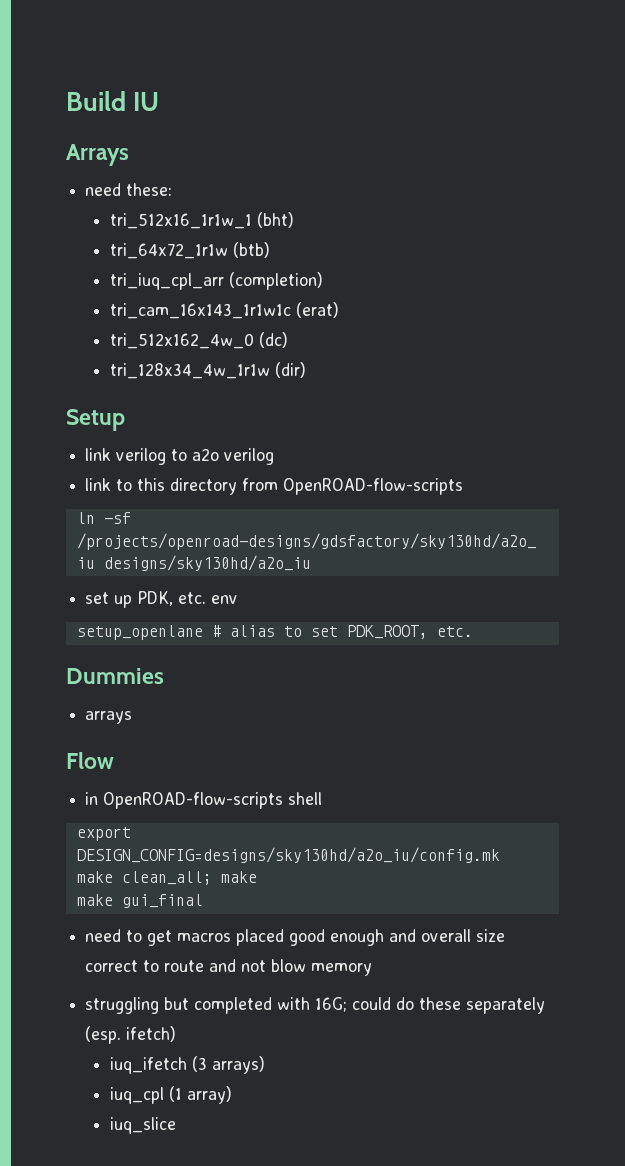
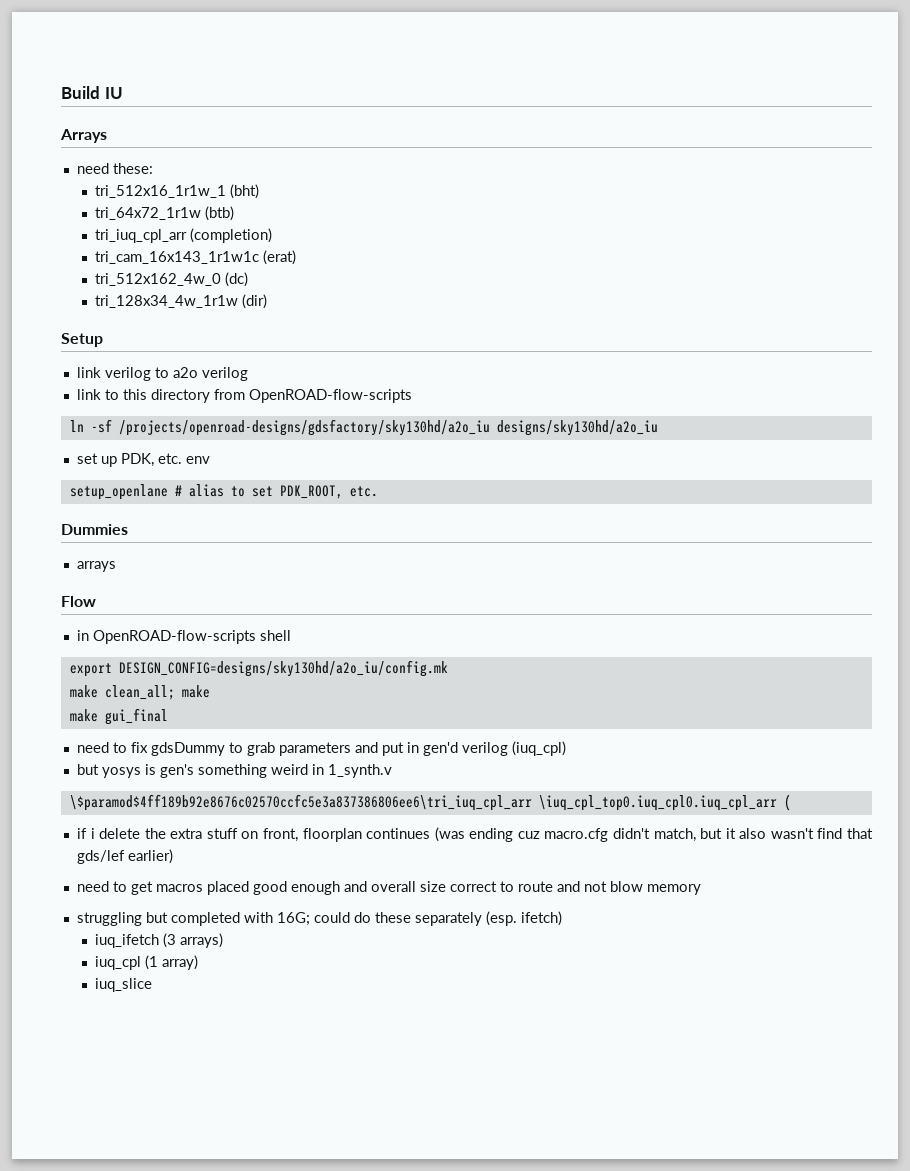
+ need to fix gdsDummy to grab parameters and put in gen'd verilog (iuq_cpl)
+ but yosys is gen's something weird in 1_synth.v
+ \$paramod$4ff189b92e8676c02570ccfc5e3a837386806ee6\tri_iuq_cpl_arr \iuq_cpl_top0.iuq_cpl0.iuq_cpl_arr (
+ if i delete the extra stuff on front, floorplan continues (was ending cuz macro.cfg didn't match, but it also wasn't find that gds/lef earlier)

